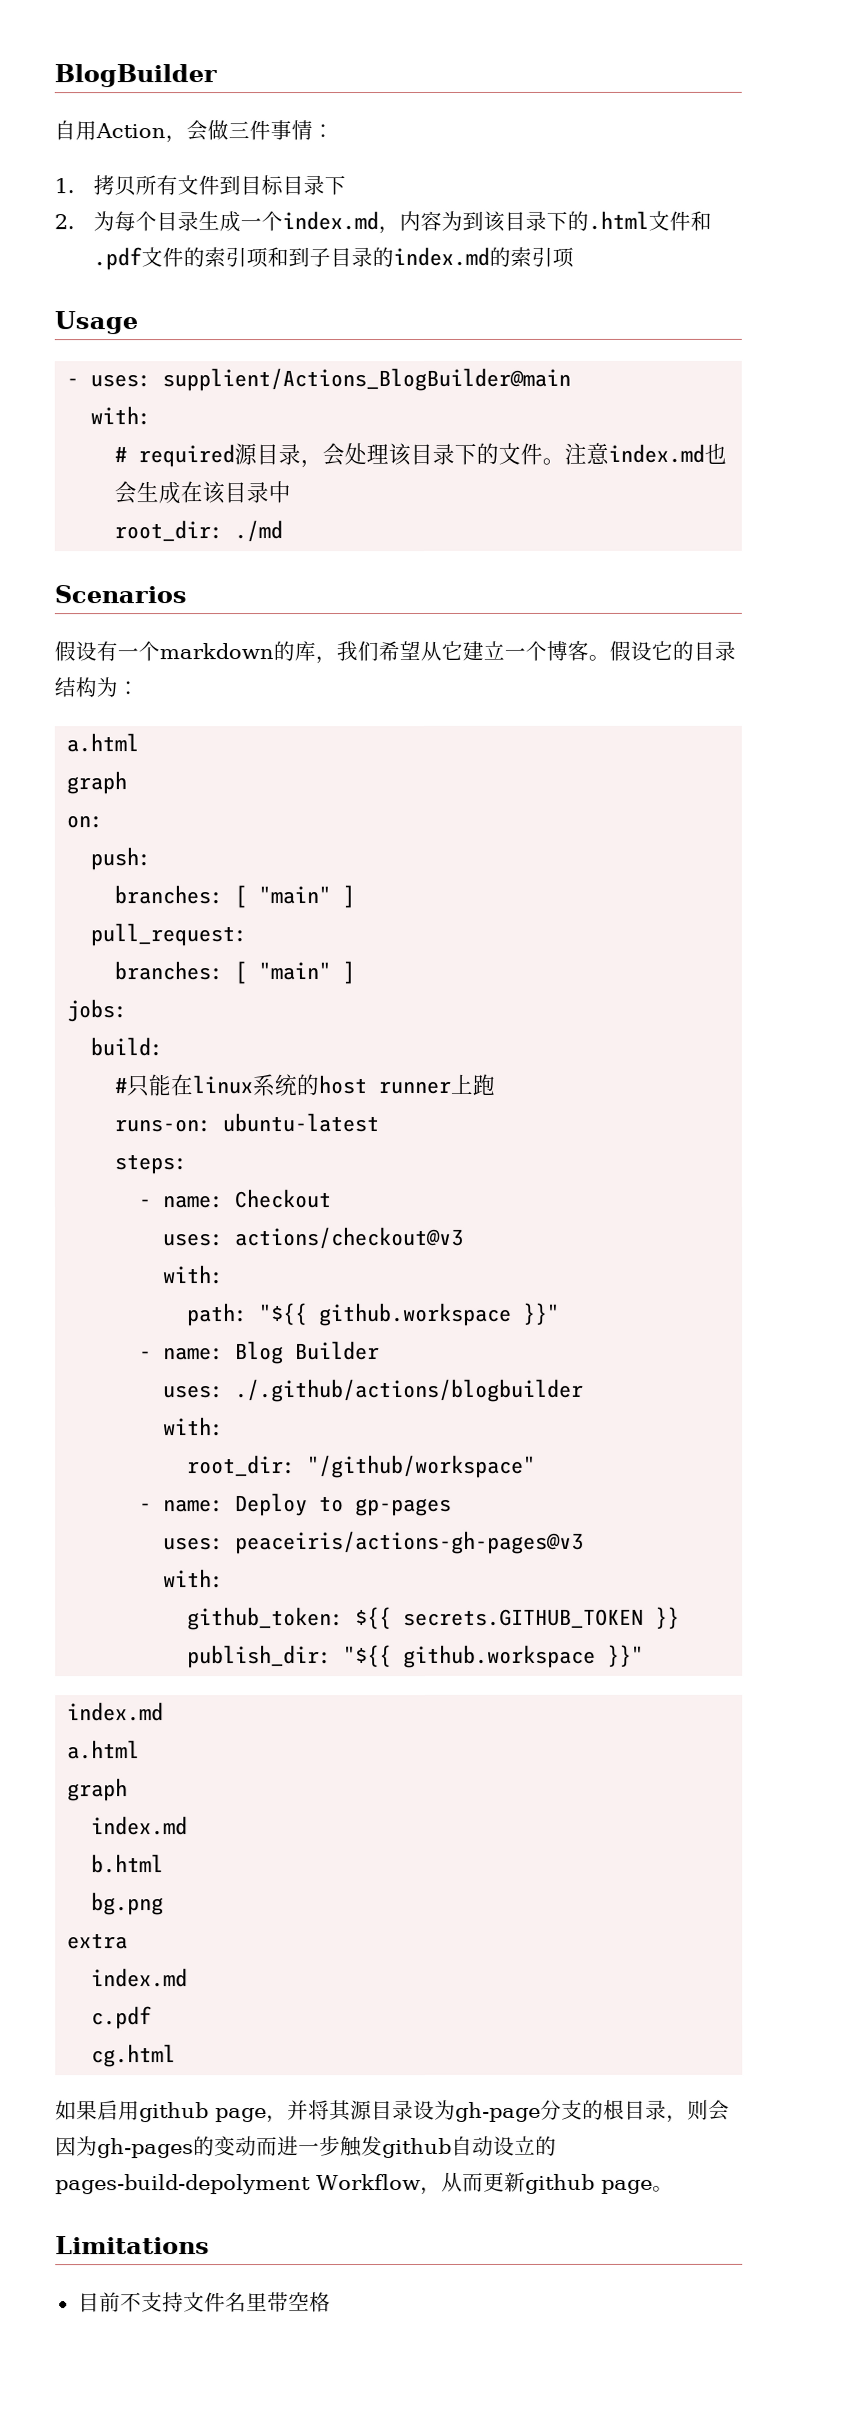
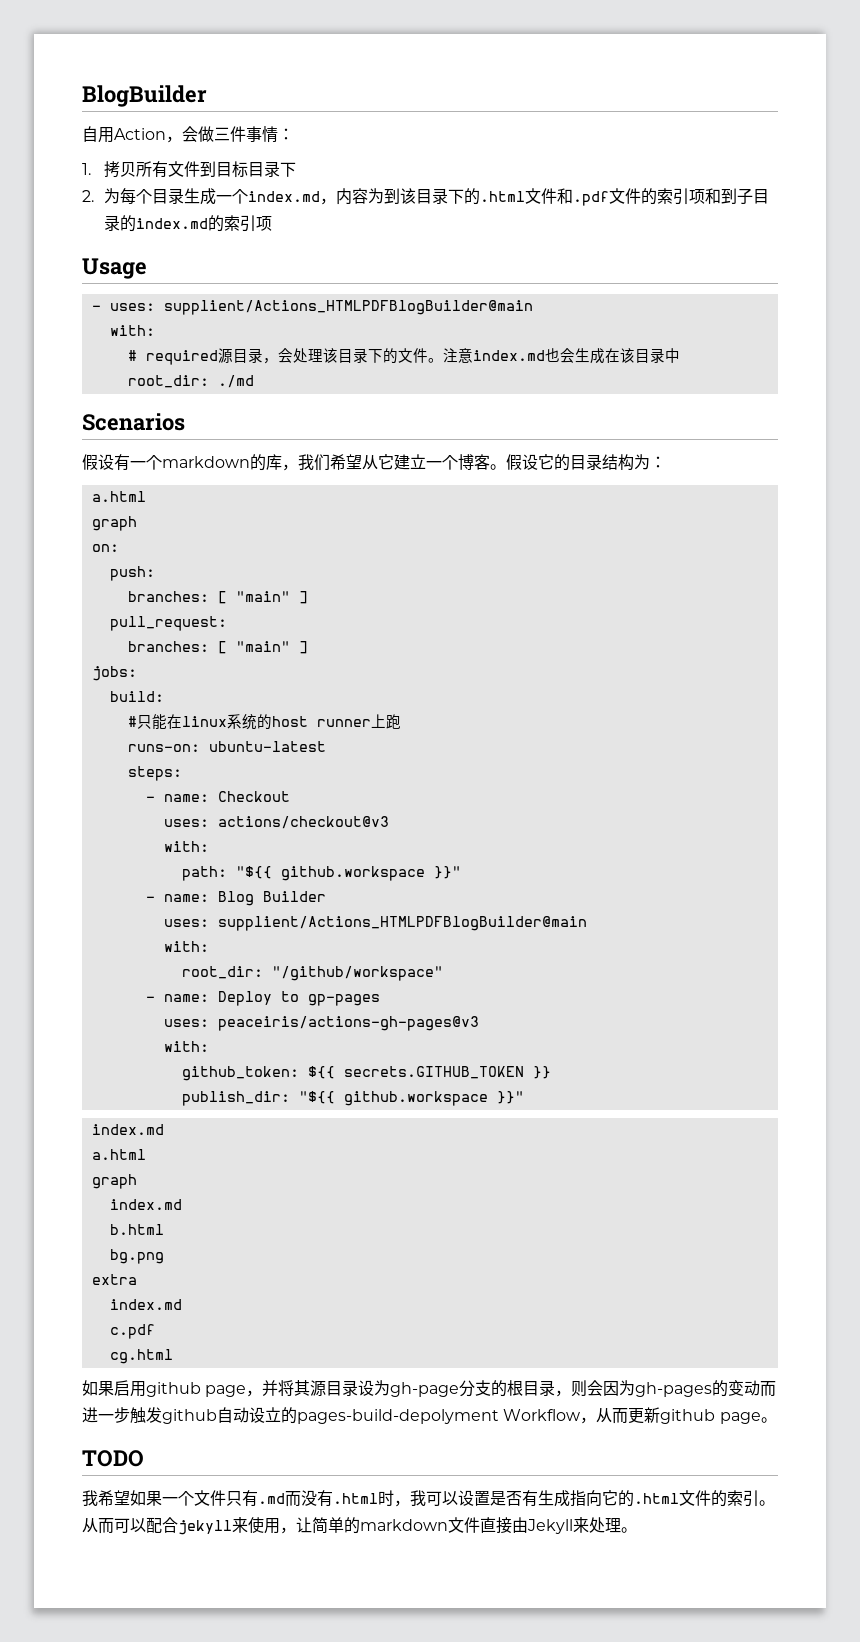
- - uses: supplient/Actions_BlogBuilder@main
+ - uses: supplient/Actions_HTMLPDFBlogBuilder@main
  - name: Blog Builder
- uses: ./.github/actions/blogbuilder
+ uses: supplient/Actions_HTMLPDFBlogBuilder@main
- Limitations
- 目前不支持文件名里带空格
+ TODO
+ 我希望如果一个文件只有.md而没有.html时，我可以设置是否有生成指向它的.html文件的索引。从而可以配合jekyll来使用，让简单的markdown文件直接由Jekyll来处理。

